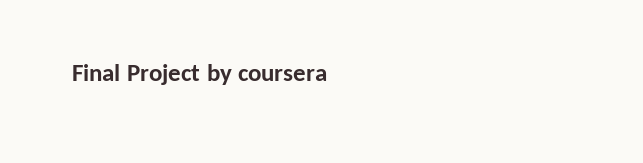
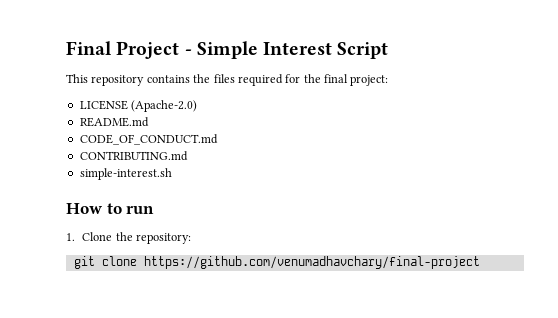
- Final Project by coursera
+ Final Project - Simple Interest Script
+ This repository contains the files required for the final project:
+ LICENSE (Apache-2.0)
+ README.md
+ CODE_OF_CONDUCT.md
+ CONTRIBUTING.md
+ simple-interest.sh
+ How to run
+ 1. Clone the repository:
+ git clone https://github.com/venumadhavchary/final-project

